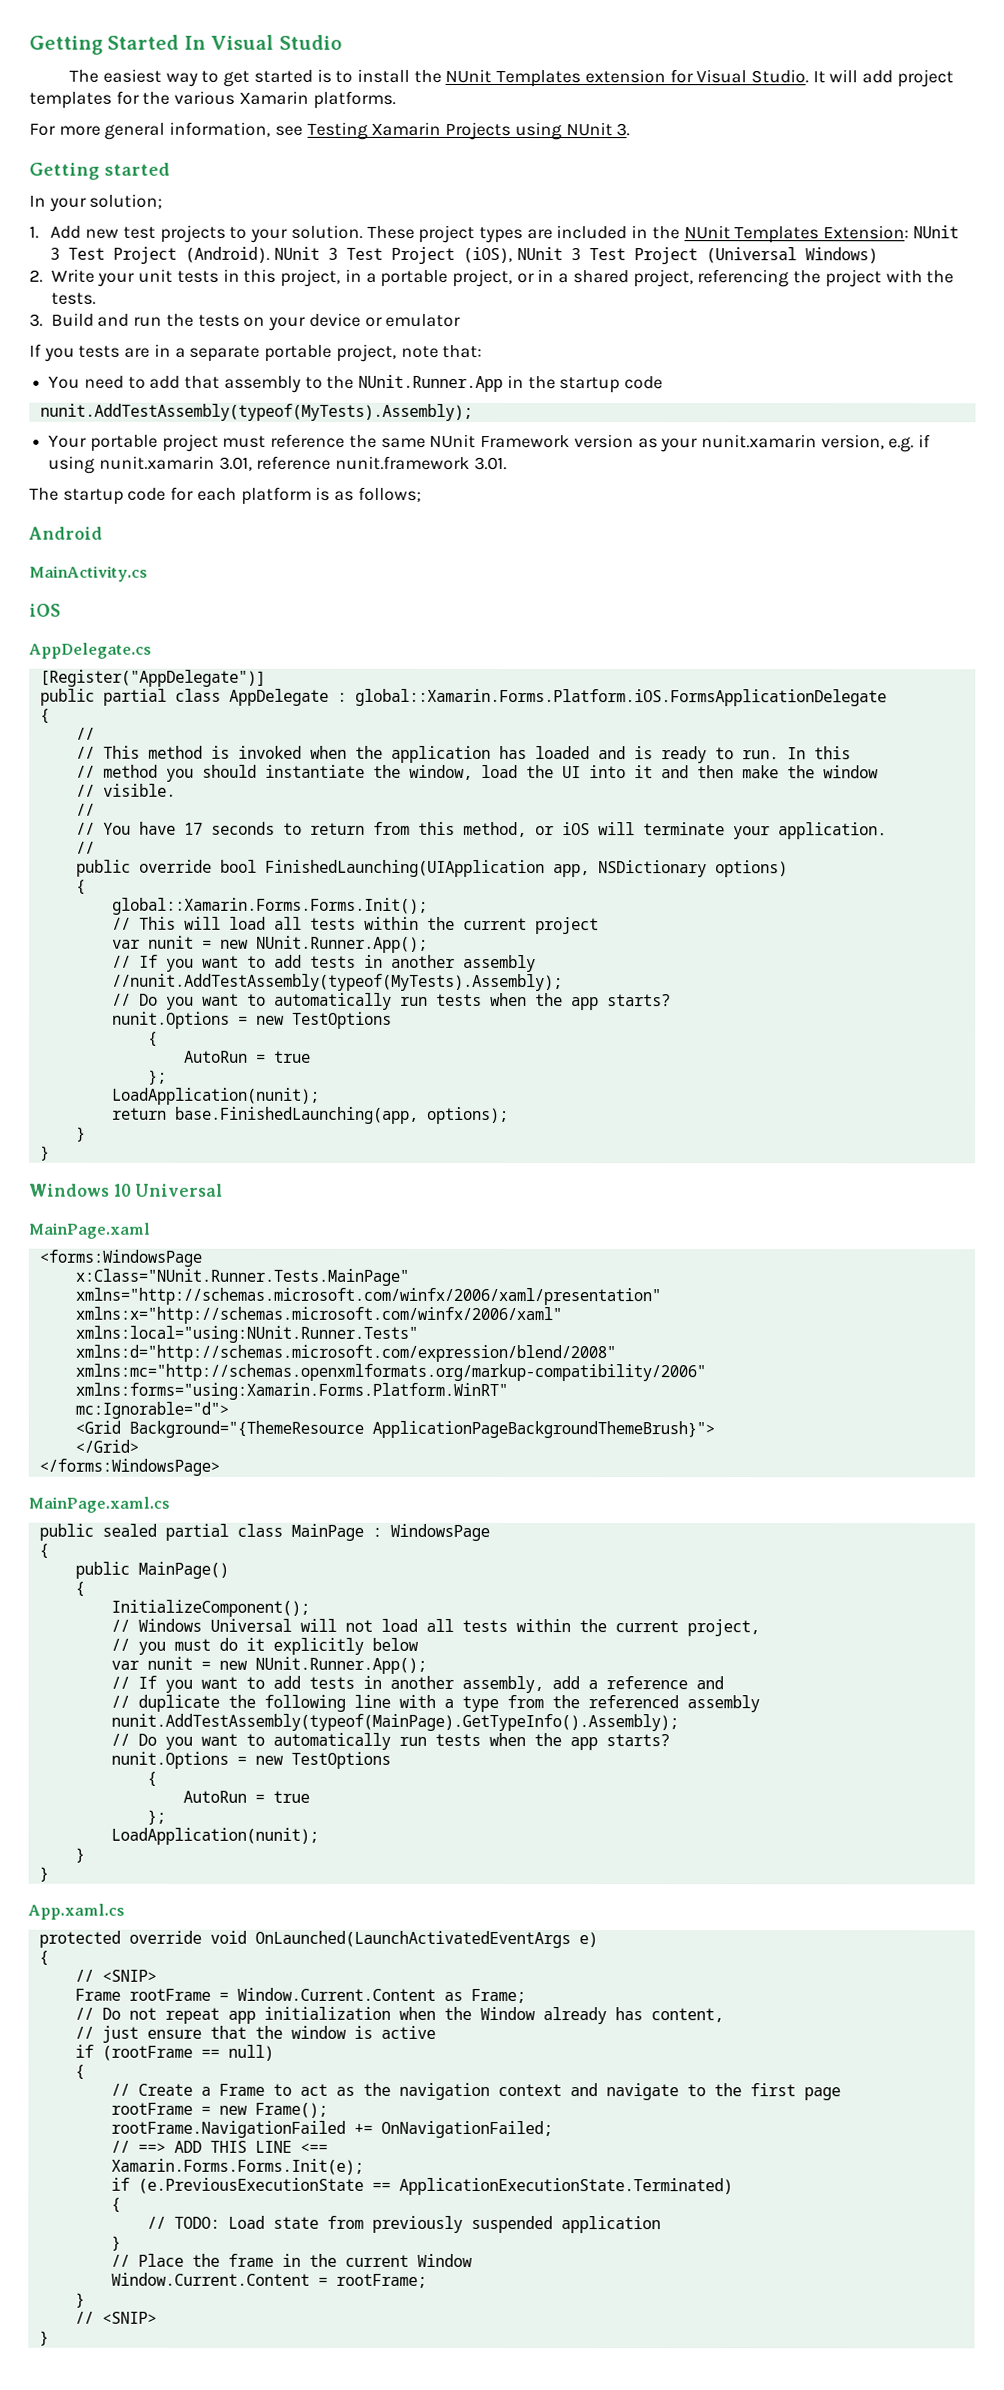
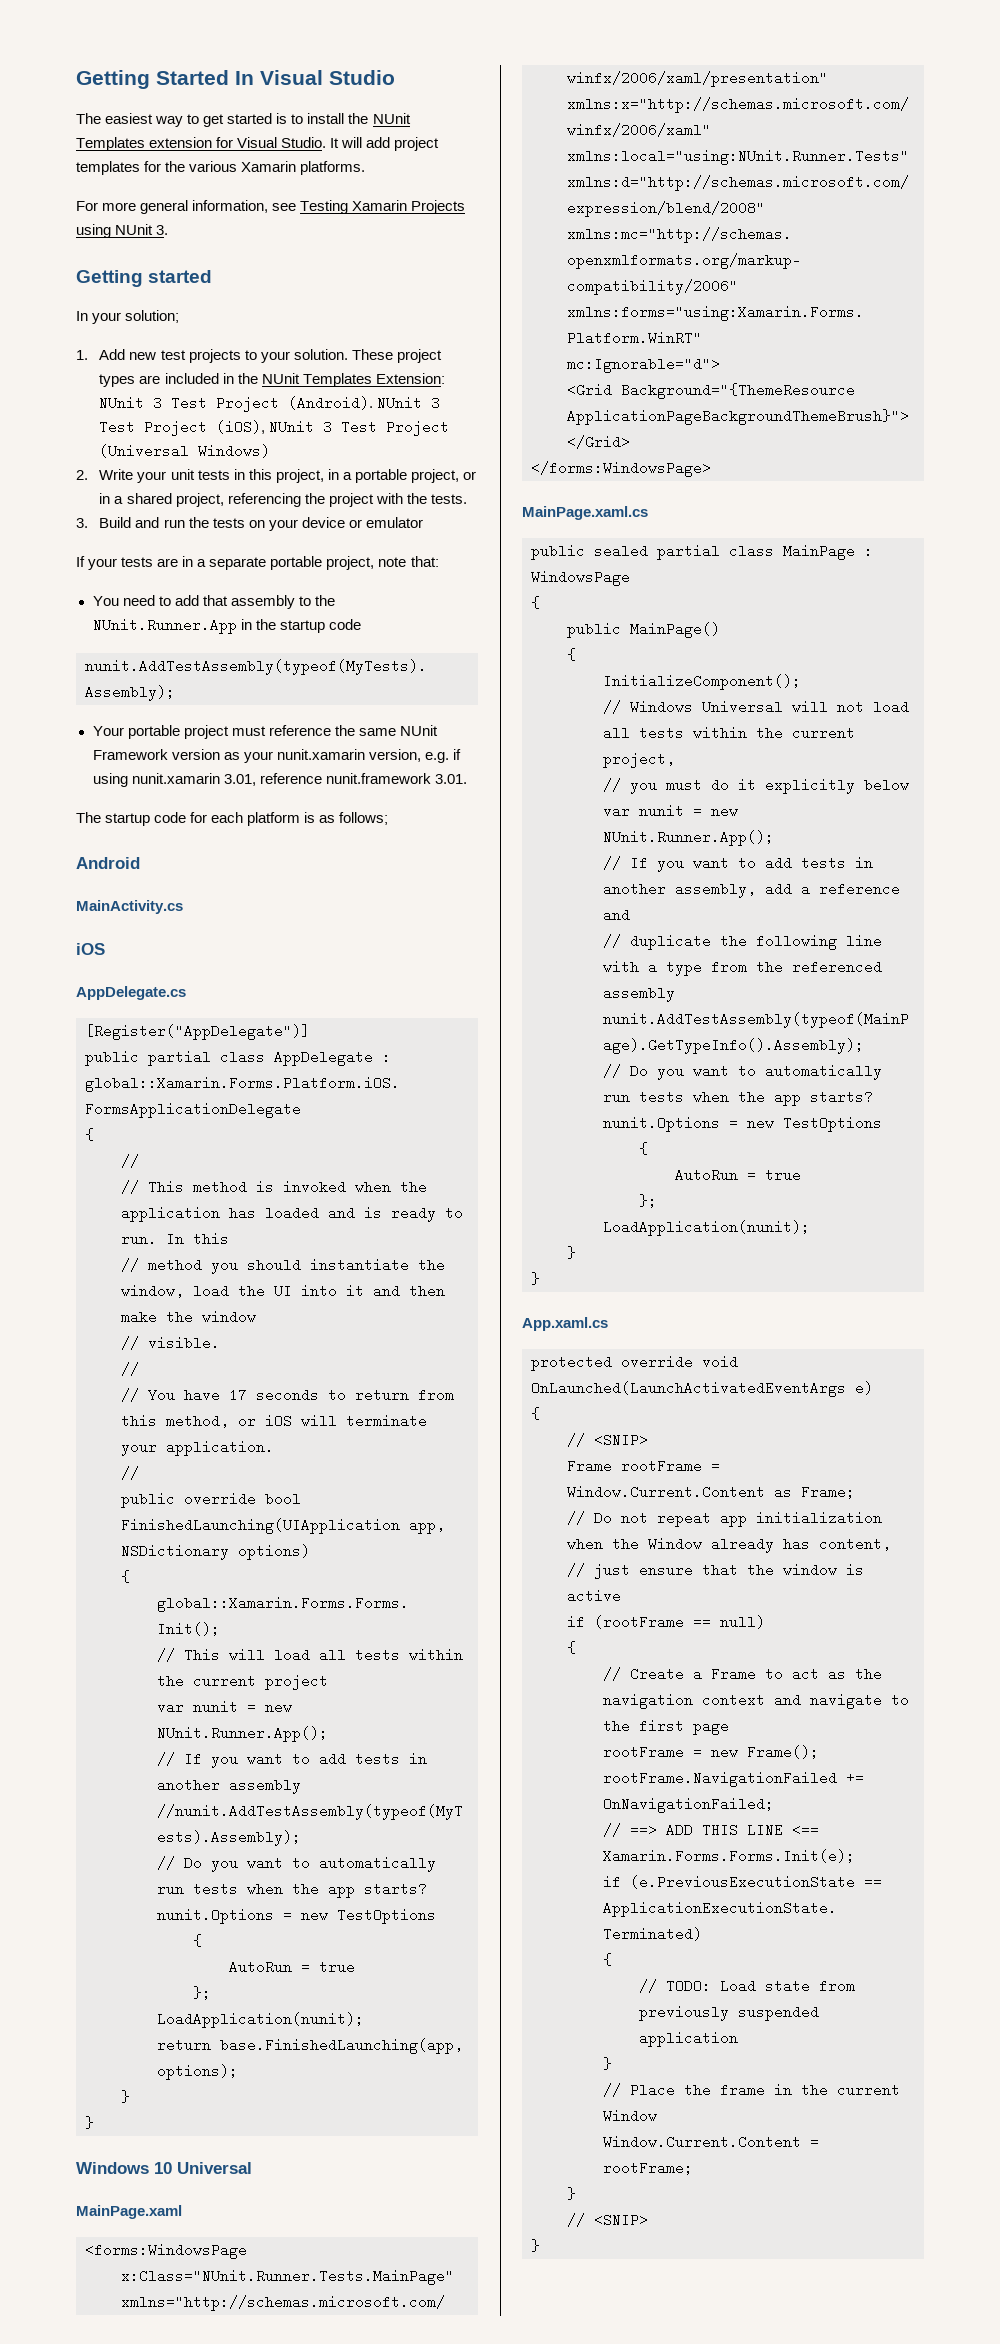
- If you tests are in a separate portable project, note that:
+ If your tests are in a separate portable project, note that:

